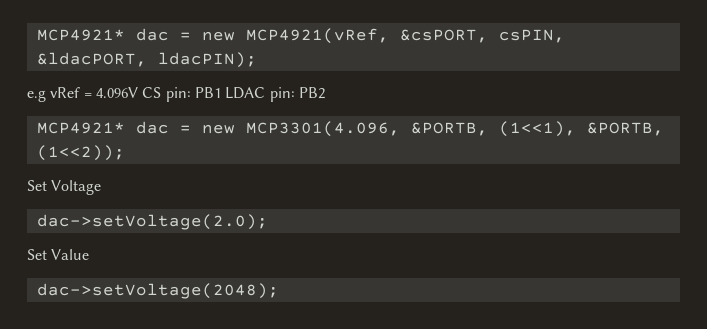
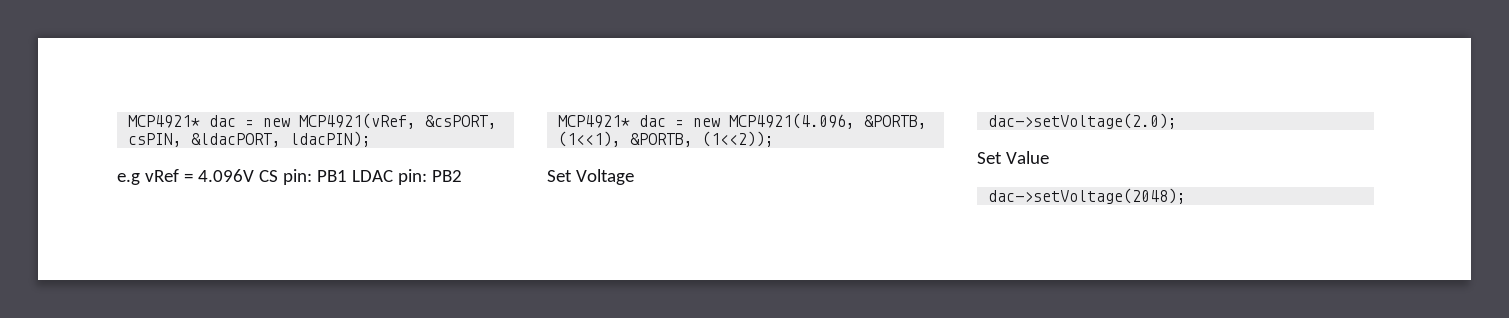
- MCP4921* dac = new MCP3301(4.096, &PORTB, (1<<1), &PORTB, (1<<2));
+ MCP4921* dac = new MCP4921(4.096, &PORTB, (1<<1), &PORTB, (1<<2));

